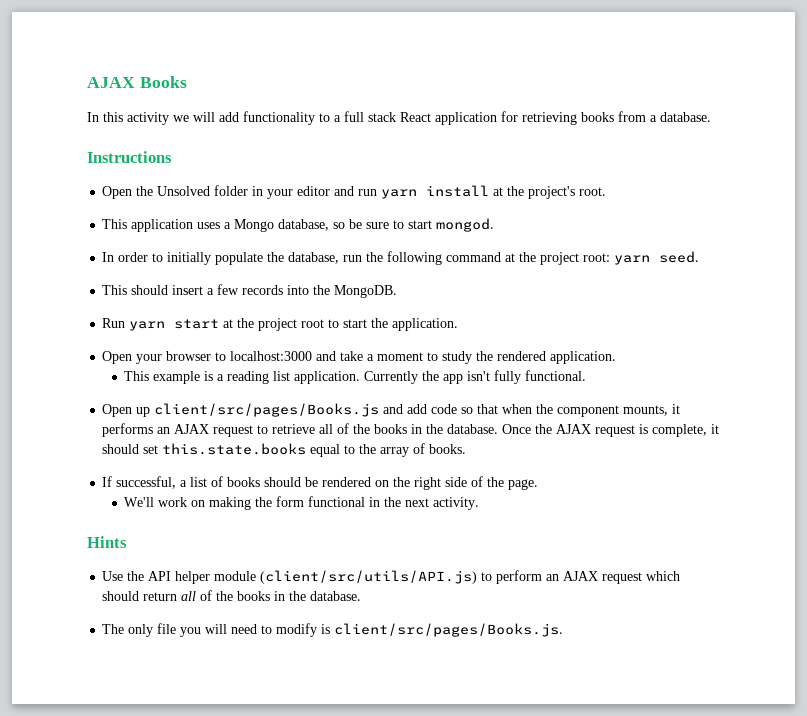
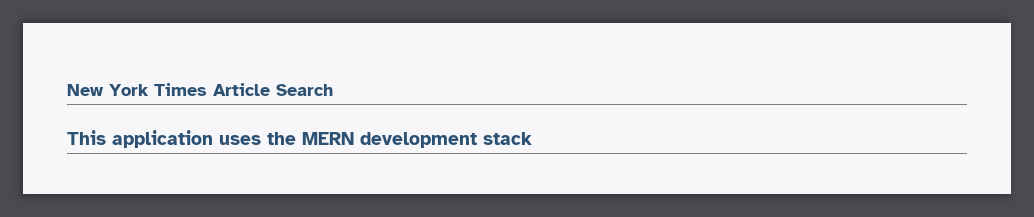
- AJAX Books
- In this activity we will add functionality to a full stack React application for retrieving books from a database.
- Instructions
- Open the Unsolved folder in your editor and run yarn install at the project's root.
- This application uses a Mongo database, so be sure to start mongod.
- In order to initially populate the database, run the following command at the project root: yarn seed.
- This should insert a few records into the MongoDB.
- Run yarn start at the project root to start the application.
- Open your browser to localhost:3000 and take a moment to study the rendered application.
- This example is a reading list application. Currently the app isn't fully functional.
- Open up client/src/pages/Books.js and add code so that when the component mounts, it performs an AJAX request to retrieve all of the books in the database. Once the AJAX request is complete, it should set this.state.books equal to the array of books.
- If successful, a list of books should be rendered on the right side of the page.
- We'll work on making the form functional in the next activity.
- Hints
- Use the API helper module (client/src/utils/API.js) to perform an AJAX request which should return all of the books in the database.
- The only file you will need to modify is client/src/pages/Books.js.
+ New York Times Article Search
+ This application uses the MERN development stack

